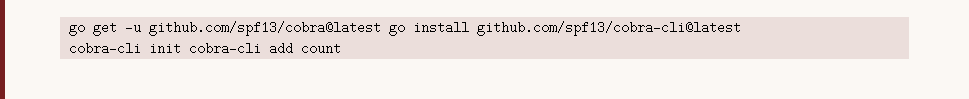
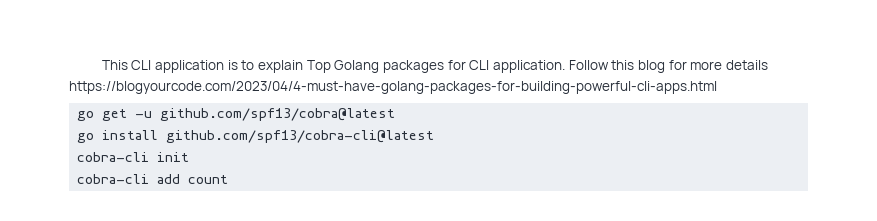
+ This CLI application is to explain Top Golang packages for CLI application. Follow this blog for more details https://blogyourcode.com/2023/04/4-must-have-golang-packages-for-building-powerful-cli-apps.html
- go get -u github.com/spf13/cobra@latest go install github.com/spf13/cobra-cli@latest
+ go get -u github.com/spf13/cobra@latest
+ go install github.com/spf13/cobra-cli@latest
- cobra-cli init cobra-cli add count
+ cobra-cli init
+ cobra-cli add count

